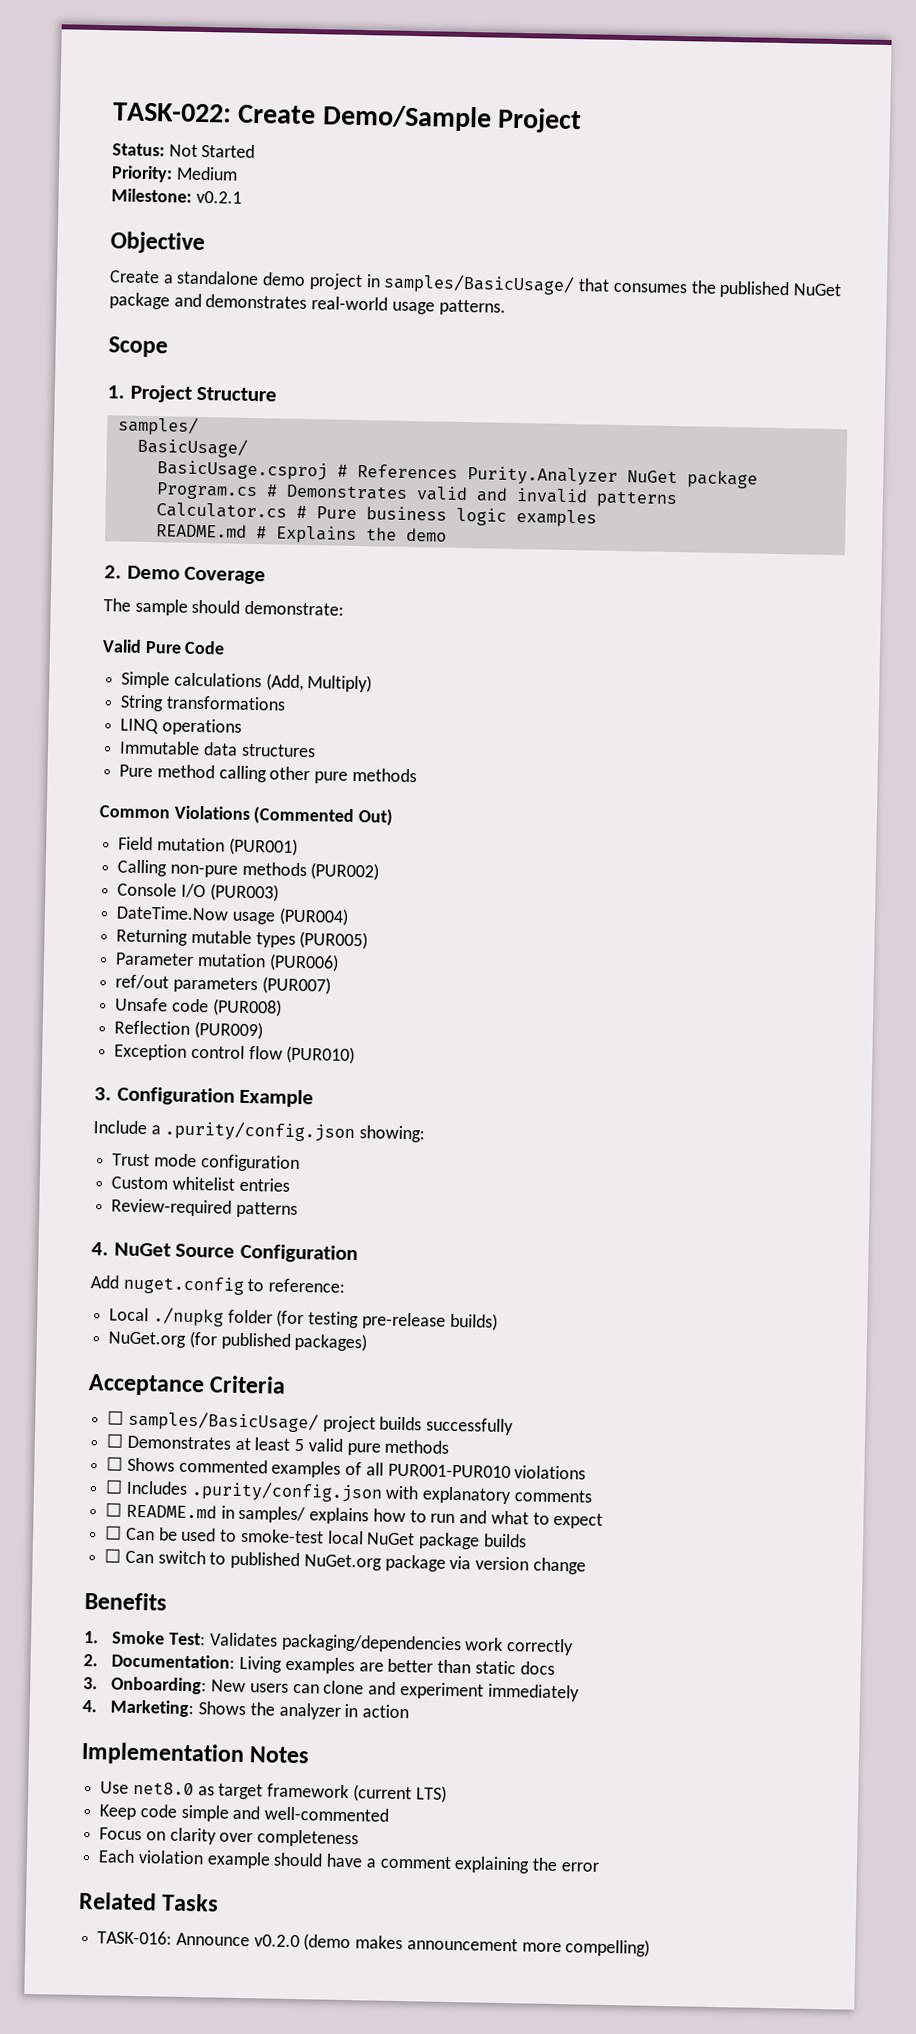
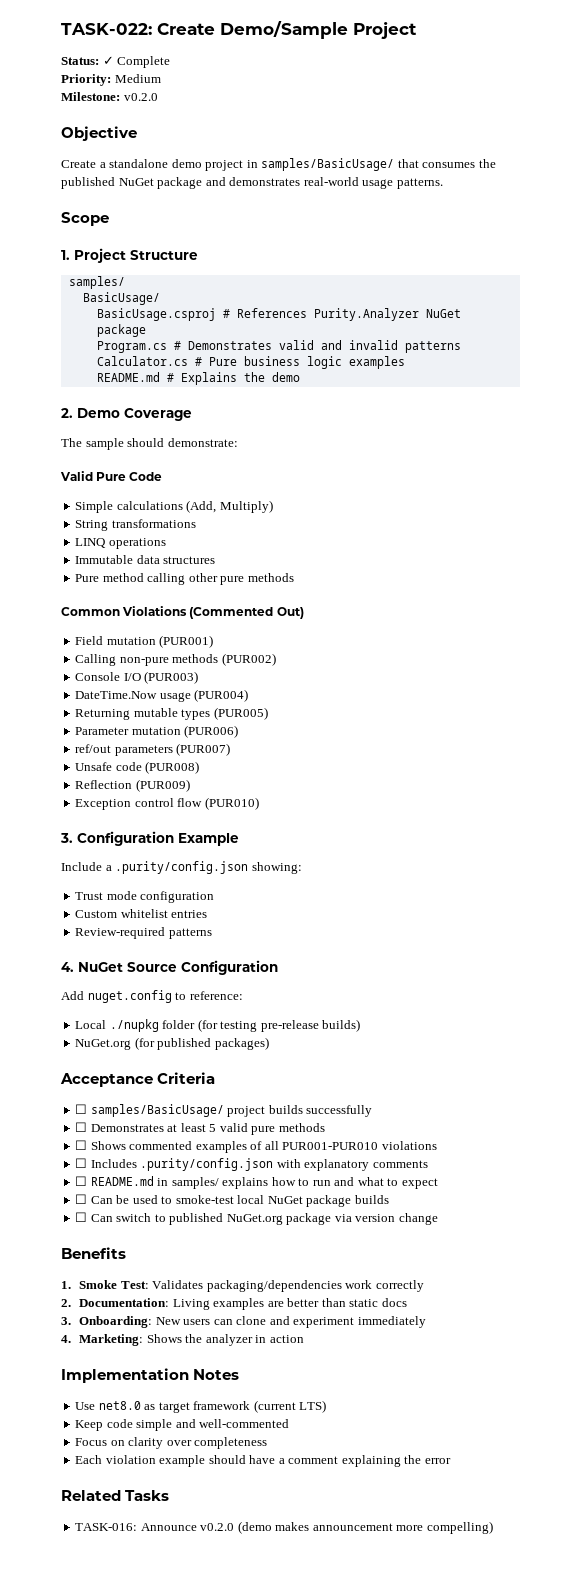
- Status: Not Started
+ Status: ✓ Complete
- Milestone: v0.2.1
+ Milestone: v0.2.0

